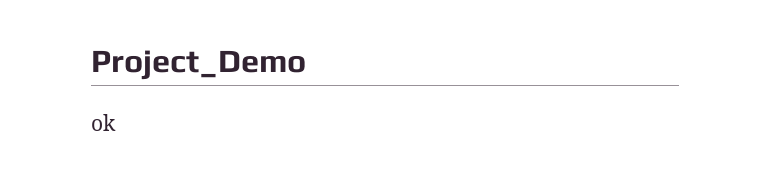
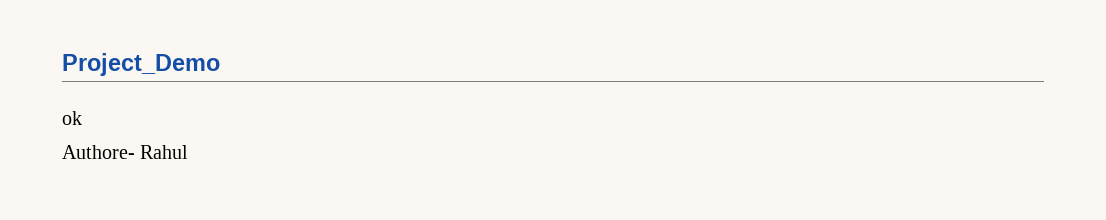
+ Authore- Rahul

